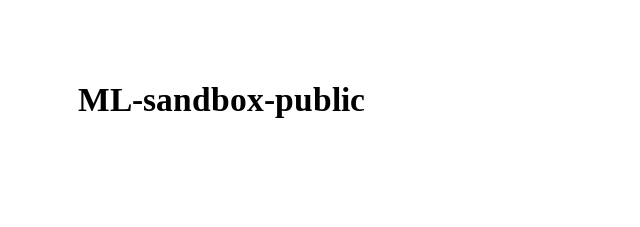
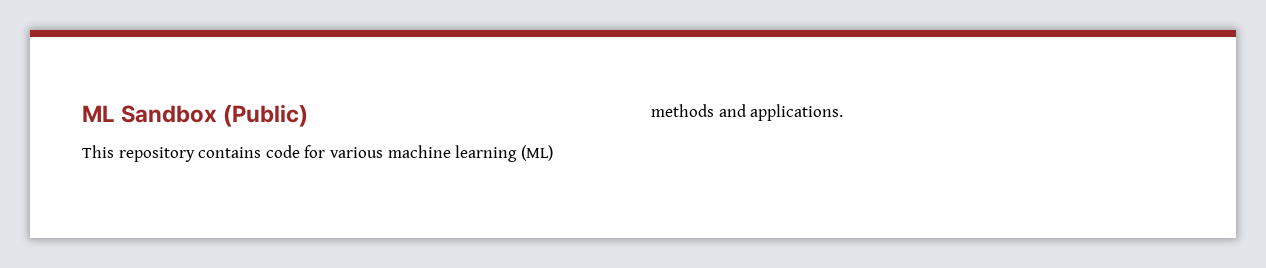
- ML-sandbox-public
+ ML Sandbox (Public)
+ This repository contains code for various machine learning (ML) methods and applications.

